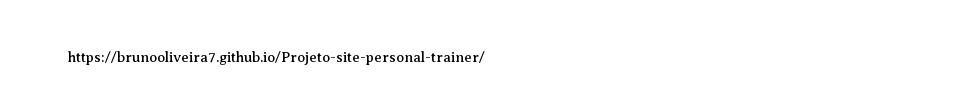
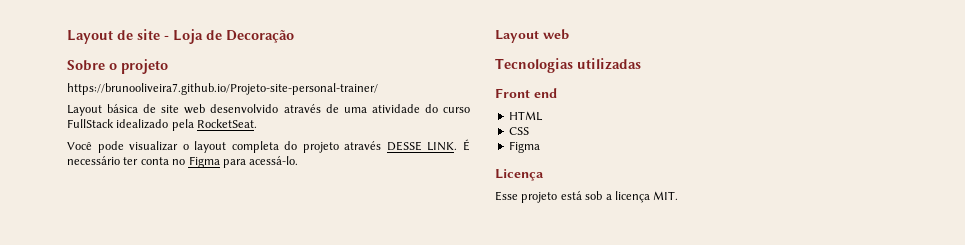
+ Layout de site - Loja de Decoração
+ Sobre o projeto
  https://brunooliveira7.github.io/Projeto-site-personal-trainer/
+ Layout básica de site web desenvolvido através de uma atividade do curso FullStack idealizado pela RocketSeat.
+ Você pode visualizar o layout completa do projeto através DESSE LINK. É necessário ter conta no Figma para acessá-lo.
+ Layout web
+ Tecnologias utilizadas
+ Front end
+ HTML
+ CSS
+ Figma
+ Licença
+ Esse projeto está sob a licença MIT.

